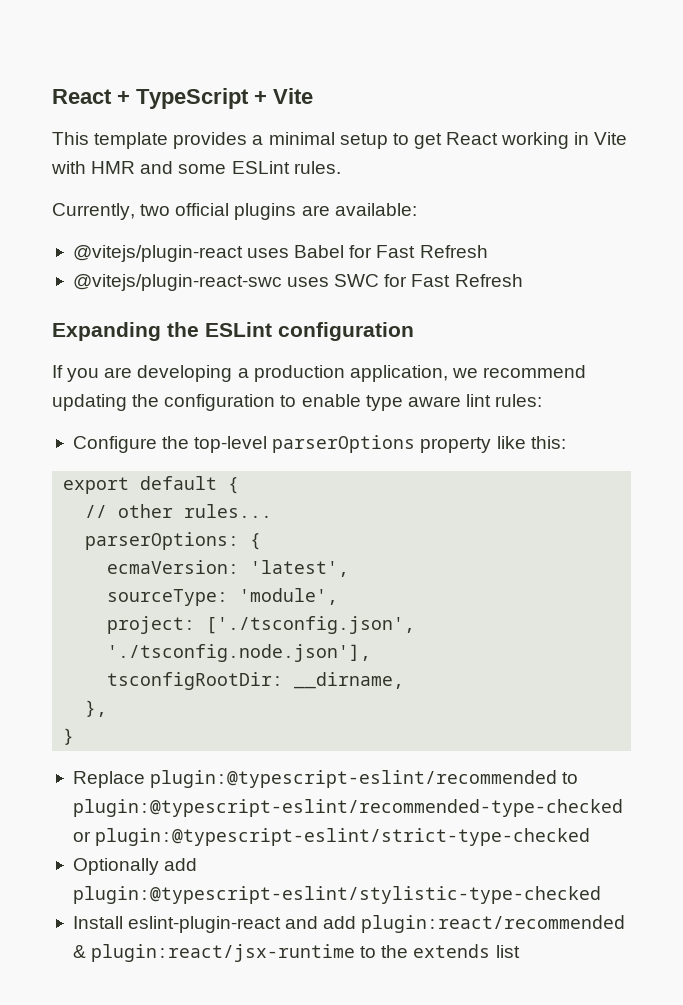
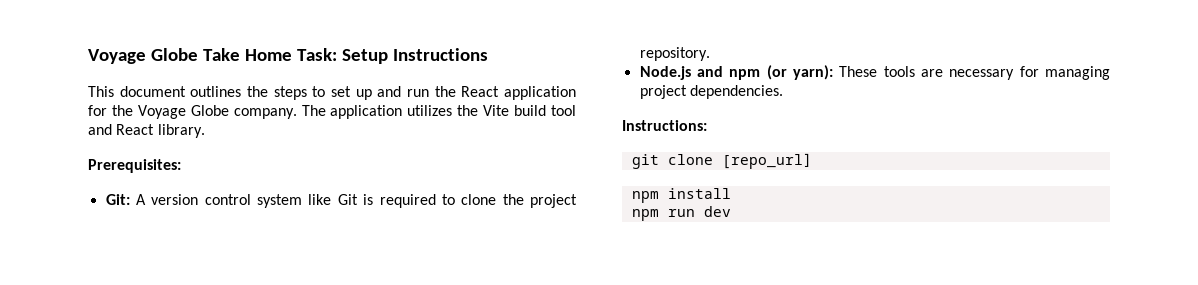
- React + TypeScript + Vite
- This template provides a minimal setup to get React working in Vite with HMR and some ESLint rules.
- Currently, two official plugins are available:
- @vitejs/plugin-react uses Babel for Fast Refresh
- @vitejs/plugin-react-swc uses SWC for Fast Refresh
- Expanding the ESLint configuration
- If you are developing a production application, we recommend updating the configuration to enable type aware lint rules:
- Configure the top-level parserOptions property like this:
- export default {
- // other rules...
- parserOptions: {
- ecmaVersion: 'latest',
- sourceType: 'module',
- project: ['./tsconfig.json', './tsconfig.node.json'],
- tsconfigRootDir: __dirname,
- },
- }
- Replace plugin:@typescript-eslint/recommended to plugin:@typescript-eslint/recommended-type-checked or plugin:@typescript-eslint/strict-type-checked
- Optionally add plugin:@typescript-eslint/stylistic-type-checked
- Install eslint-plugin-react and add plugin:react/recommended & plugin:react/jsx-runtime to the extends list
+ Voyage Globe Take Home Task: Setup Instructions
+ This document outlines the steps to set up and run the React application for the Voyage Globe company. The application utilizes the Vite build tool and React library.
+ Prerequisites:
+ Git: A version control system like Git is required to clone the project repository.
+ Node.js and npm (or yarn): These tools are necessary for managing project dependencies.
+ Instructions:
+ git clone [repo_url]
+ npm install
+ npm run dev

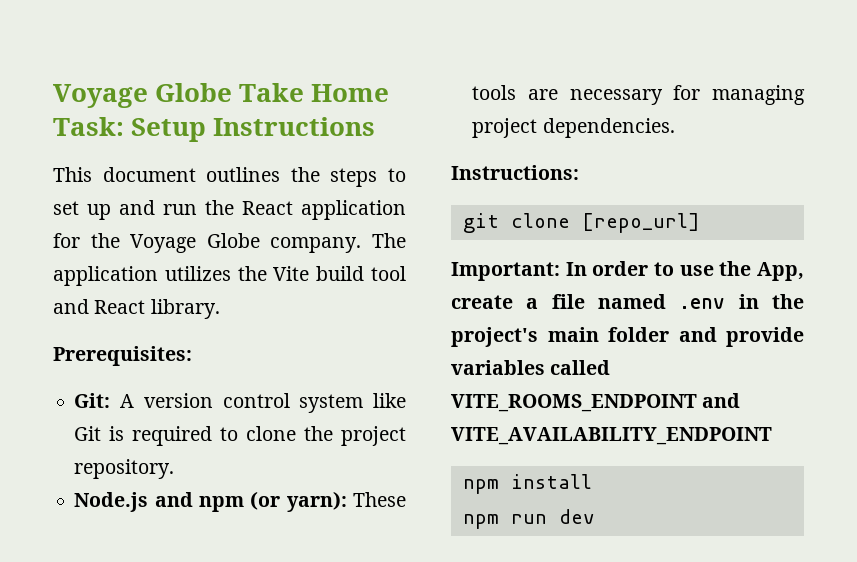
+ Important: In order to use the App, create a file named .env in the project's main folder and provide variables called VITE_ROOMS_ENDPOINT and VITE_AVAILABILITY_ENDPOINT

